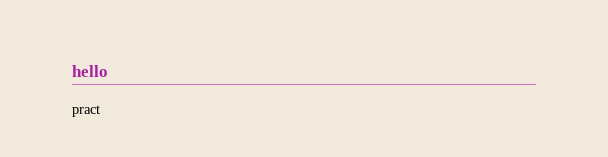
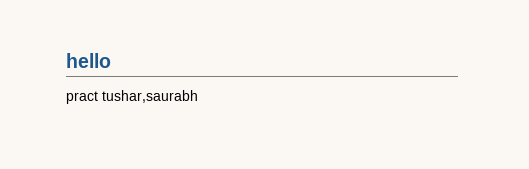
- pract
+ pract tushar,saurabh

